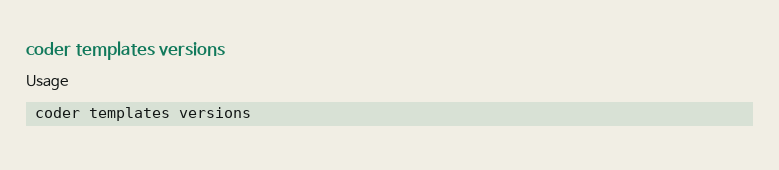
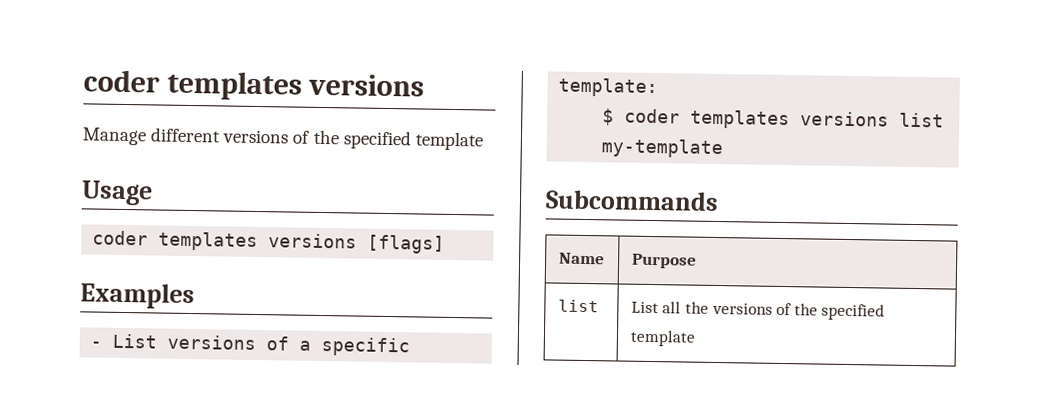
+ Manage different versions of the specified template
  Usage
- coder templates versions
+ coder templates versions [flags]
+ Examples
+ - List versions of a specific template:
+ $ coder templates versions list my-template
+ Subcommands
+ Name | Purpose
+ list | List all the versions of the specified template

